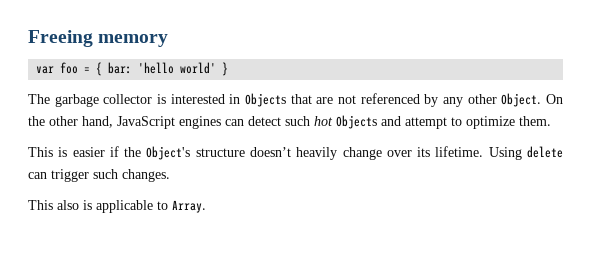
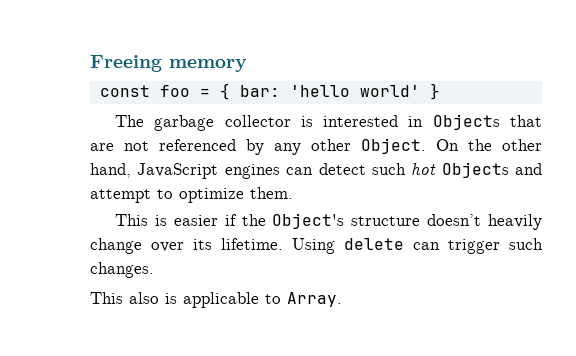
- var foo = { bar: 'hello world' }
+ const foo = { bar: 'hello world' }

